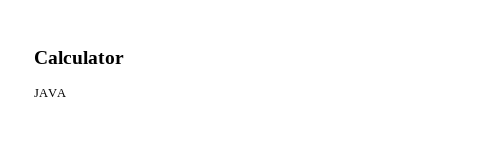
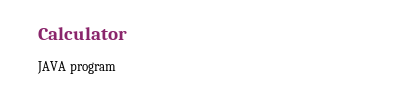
- JAVA
+ JAVA program

